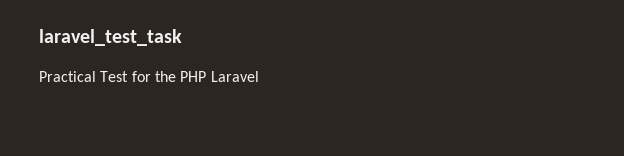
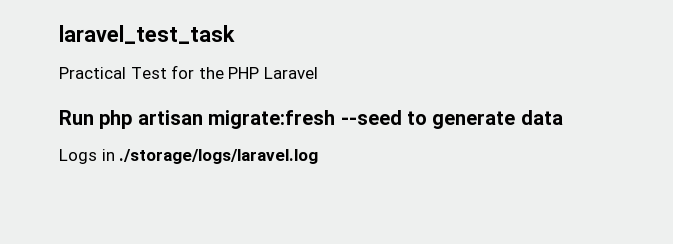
+ Run php artisan migrate:fresh --seed to generate data
+ Logs in ./storage/logs/laravel.log

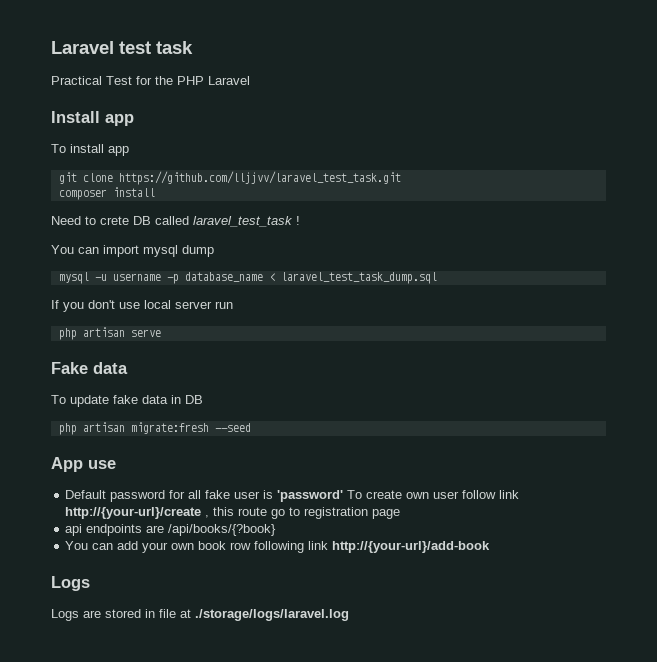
- laravel_test_task
+ Laravel test task
- Run php artisan migrate:fresh --seed to generate data
- Logs in ./storage/logs/laravel.log
+ Install app
+ To install app
+ git clone https://github.com/lljjvv/laravel_test_task.git
+ composer install
+ Need to crete DB called laravel_test_task !
+ You can import mysql dump
+ mysql -u username -p database_name < laravel_test_task_dump.sql
+ If you don't use local server run
+ php artisan serve
+ Fake data
+ To update fake data in DB
+ php artisan migrate:fresh --seed
+ App use
+ Default password for all fake user is 'password' To create own user follow link http://{your-url}/create , this route go to registration page
+ api endpoints are /api/books/{?book}
+ You can add your own book row following link http://{your-url}/add-book
+ Logs
+ Logs are stored in file at ./storage/logs/laravel.log

